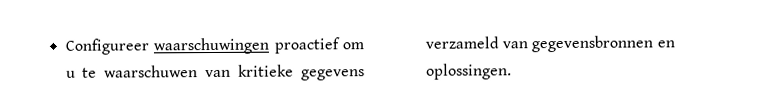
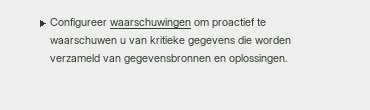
- Configureer waarschuwingen proactief om u te waarschuwen van kritieke gegevens verzameld van gegevensbronnen en oplossingen.
+ Configureer waarschuwingen om proactief te waarschuwen u van kritieke gegevens die worden verzameld van gegevensbronnen en oplossingen.

